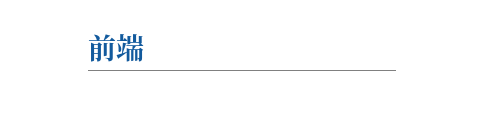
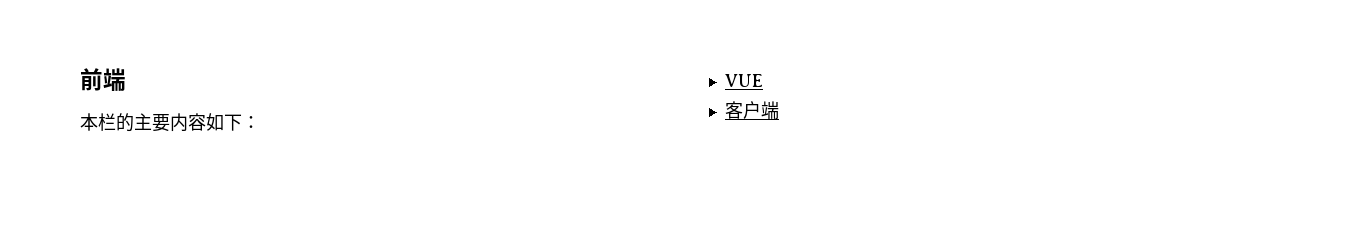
+ 本栏的主要内容如下：
+ VUE
+ 客户端

